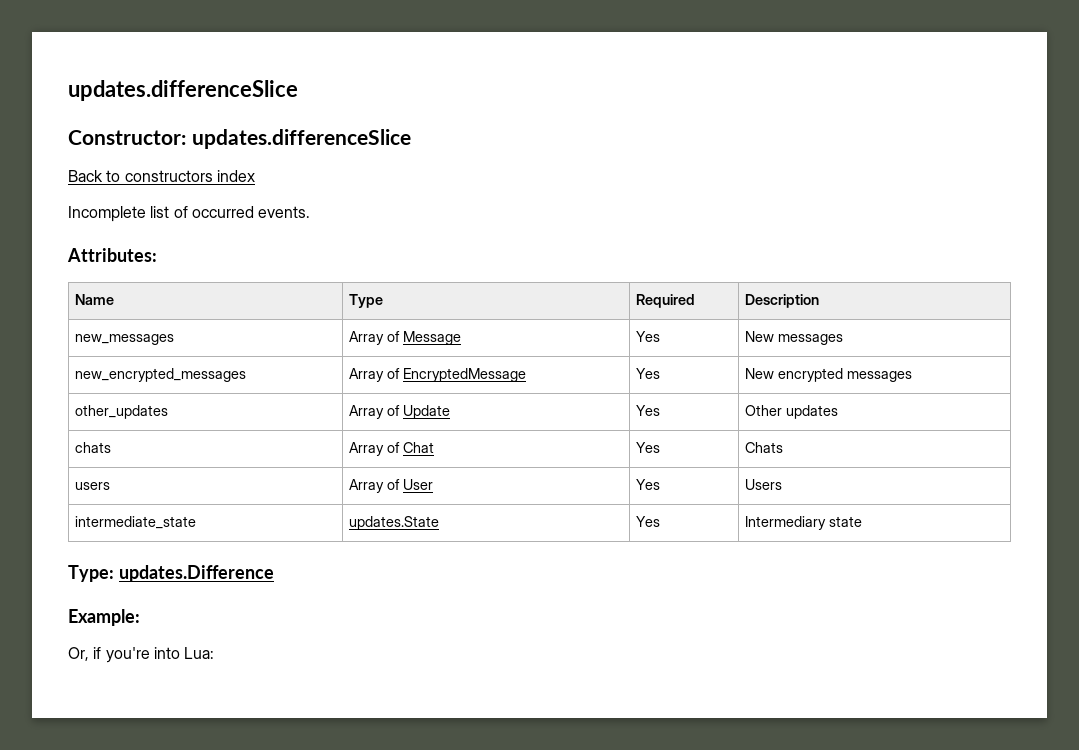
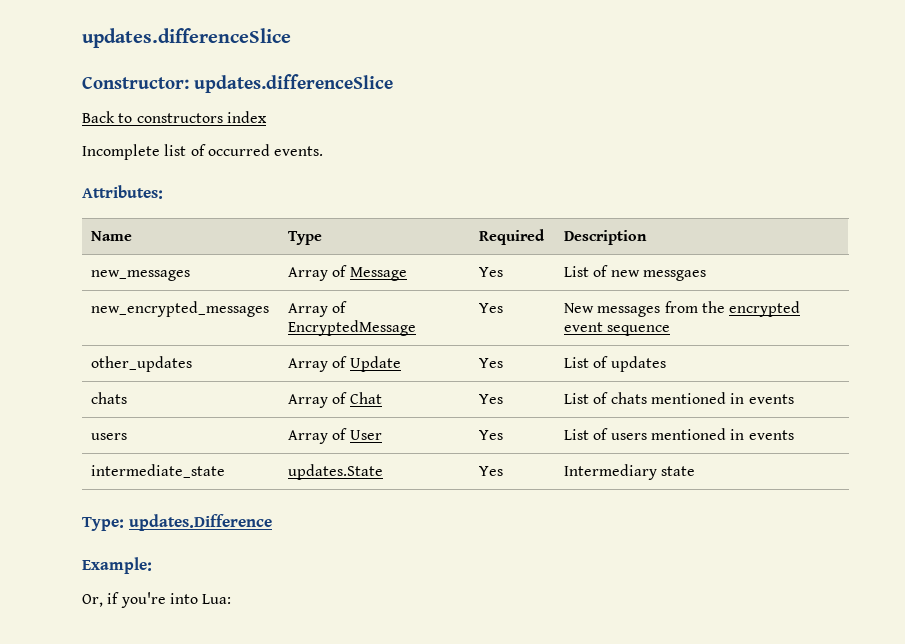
- new_messages | Array of Message | Yes | New messages
+ new_messages | Array of Message | Yes | List of new messgaes
- new_encrypted_messages | Array of EncryptedMessage | Yes | New encrypted messages
+ new_encrypted_messages | Array of EncryptedMessage | Yes | New messages from the encrypted event sequence
- other_updates | Array of Update | Yes | Other updates
+ other_updates | Array of Update | Yes | List of updates
- chats | Array of Chat | Yes | Chats
+ chats | Array of Chat | Yes | List of chats mentioned in events
- users | Array of User | Yes | Users
+ users | Array of User | Yes | List of users mentioned in events

